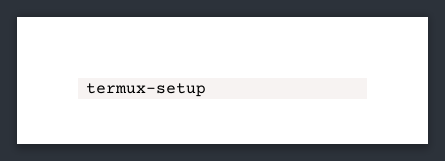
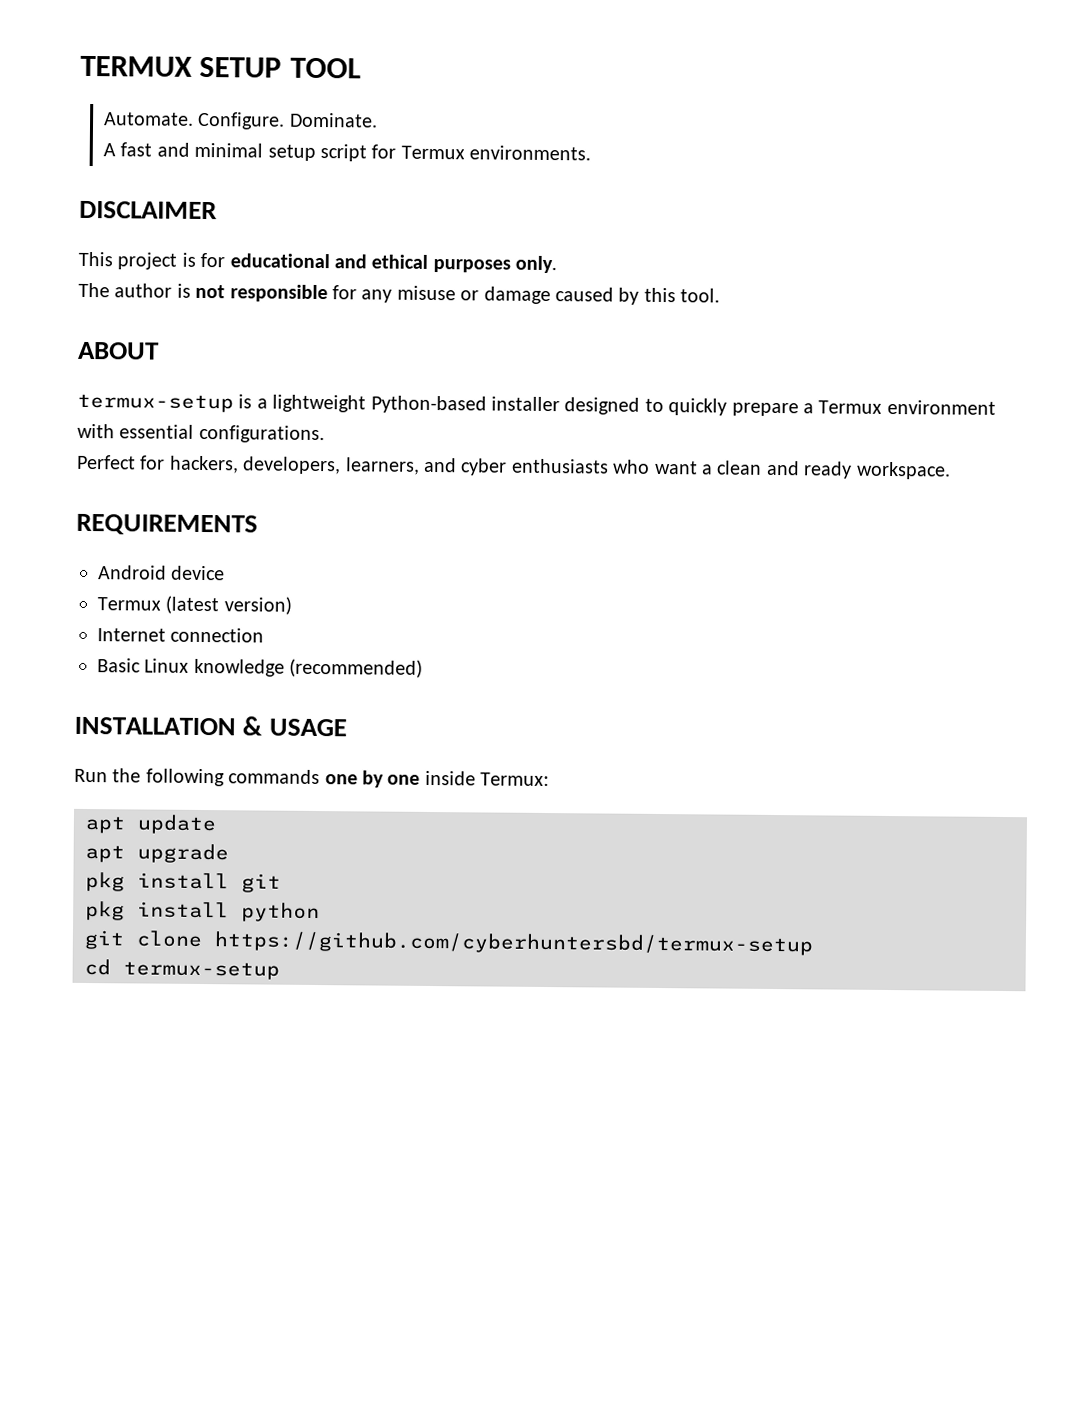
- termux-setup
+ TERMUX SETUP TOOL
+ Automate. Configure. Dominate.
+ A fast and minimal setup script for Termux environments.
+ DISCLAIMER
+ This project is for educational and ethical purposes only.
+ The author is not responsible for any misuse or damage caused by this tool.
+ ABOUT
+ termux-setup is a lightweight Python-based installer designed to quickly prepare a Termux environment with essential configurations.
+ Perfect for hackers, developers, learners, and cyber enthusiasts who want a clean and ready workspace.
+ REQUIREMENTS
+ Android device
+ Termux (latest version)
+ Internet connection
+ Basic Linux knowledge (recommended)
+ INSTALLATION & USAGE
+ Run the following commands one by one inside Termux:
+ apt update
+ apt upgrade
+ pkg install git
+ pkg install python
+ git clone https://github.com/cyberhuntersbd/termux-setup
+ cd termux-setup

